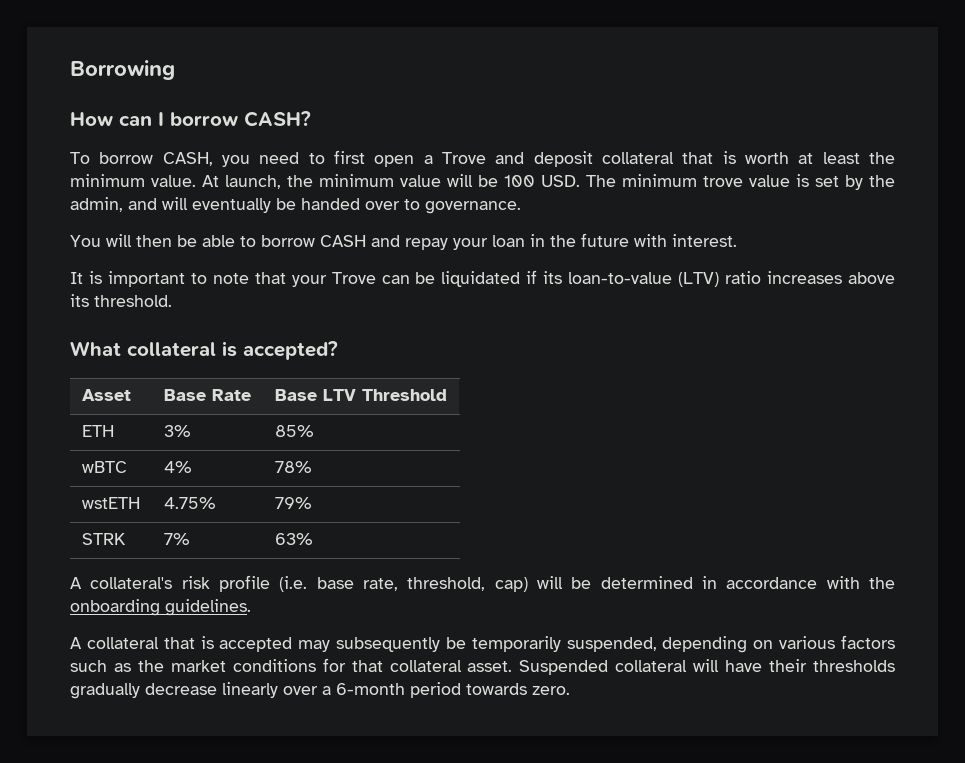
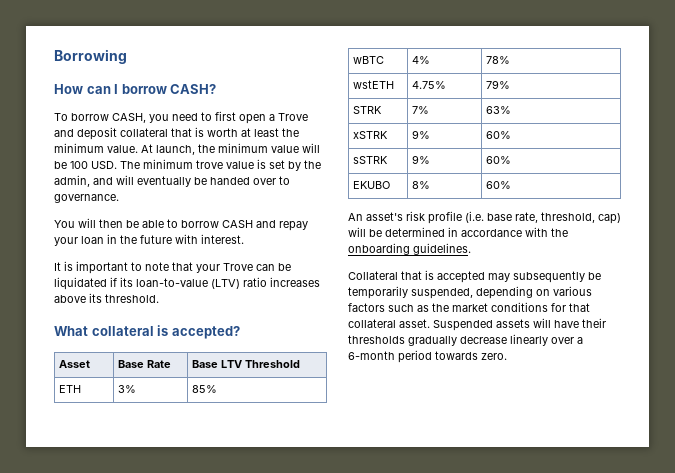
- A collateral's risk profile (i.e. base rate, threshold, cap) will be determined in accordance with the onboarding guidelines.
+ xSTRK | 9% | 60%
+ sSTRK | 9% | 60%
+ EKUBO | 8% | 60%
+ An asset's risk profile (i.e. base rate, threshold, cap) will be determined in accordance with the onboarding guidelines.
- A collateral that is accepted may subsequently be temporarily suspended, depending on various factors such as the market conditions for that collateral asset.
+ Collateral that is accepted may subsequently be temporarily suspended, depending on various factors such as the market conditions for that collateral asset.
- Suspended collateral will have their thresholds gradually decrease linearly over a 6-month period towards zero.
+ Suspended assets will have their thresholds gradually decrease linearly over a 6-month period towards zero.

